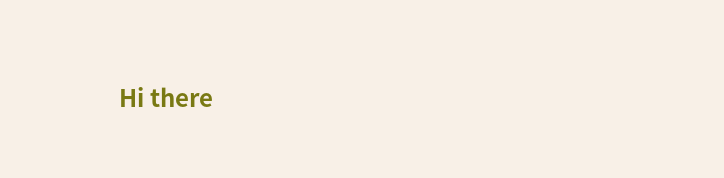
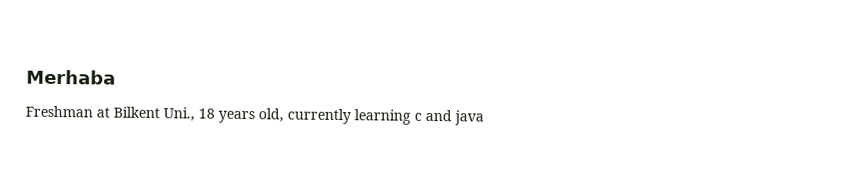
- Hi there
+ Merhaba
+ Freshman at Bilkent Uni., 18 years old, currently learning c and java

